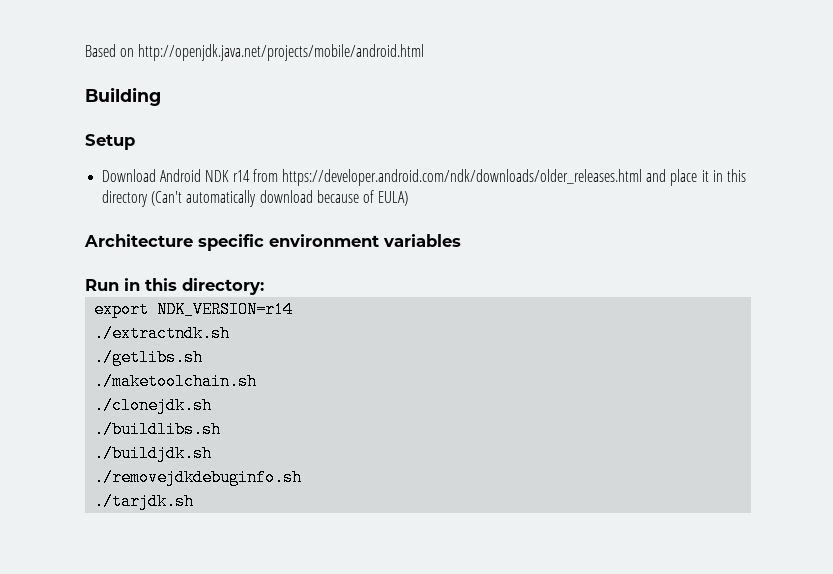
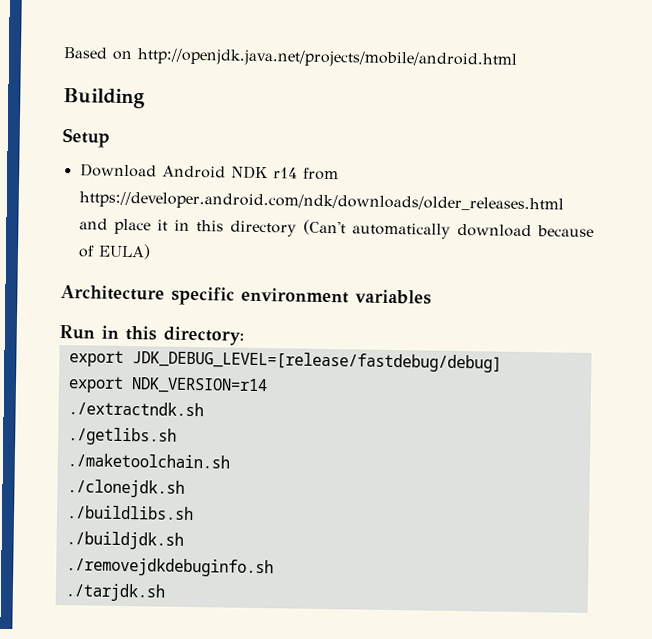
+ export JDK_DEBUG_LEVEL=[release/fastdebug/debug]

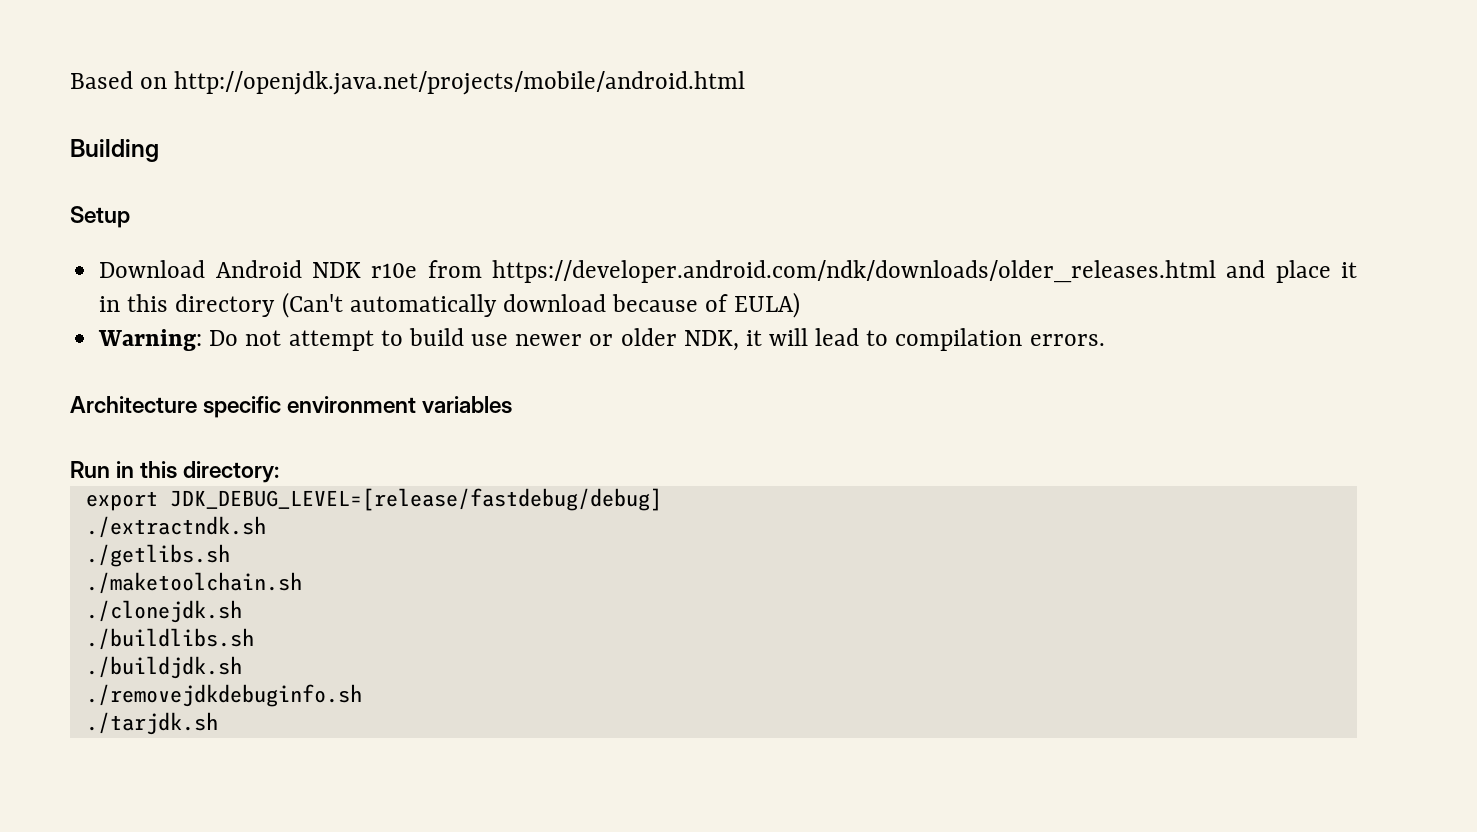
- Download Android NDK r14 from https://developer.android.com/ndk/downloads/older_releases.html and place it in this directory (Can't automatically download because of EULA)
+ Download Android NDK r10e from https://developer.android.com/ndk/downloads/older_releases.html and place it in this directory (Can't automatically download because of EULA)
+ Warning: Do not attempt to build use newer or older NDK, it will lead to compilation errors.
- export NDK_VERSION=r14

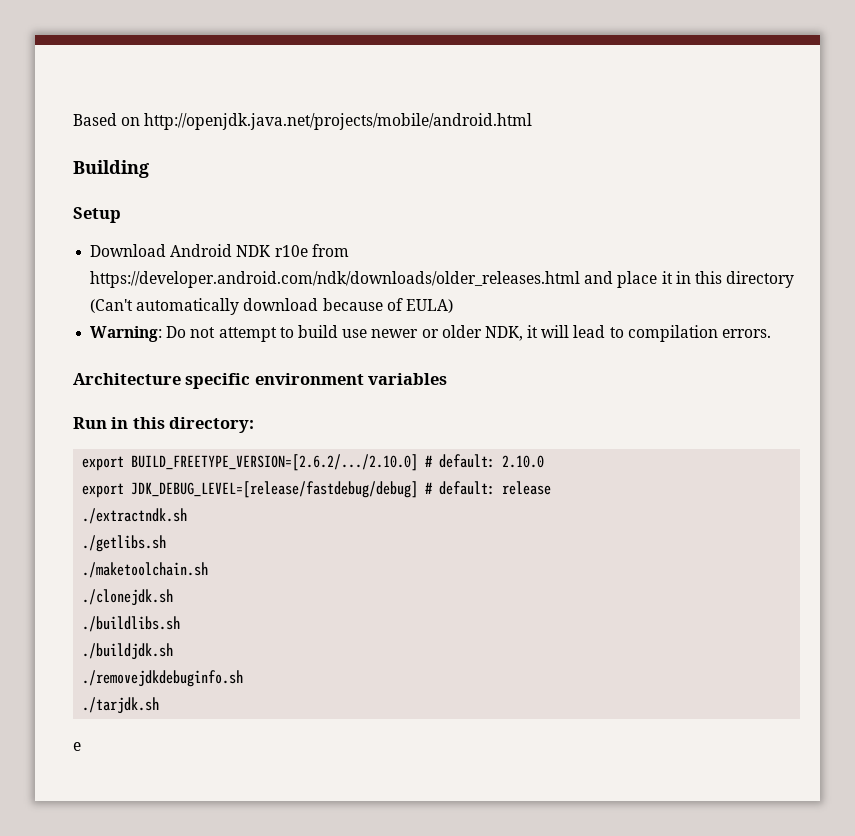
+ export BUILD_FREETYPE_VERSION=[2.6.2/.../2.10.0] # default: 2.10.0
- export JDK_DEBUG_LEVEL=[release/fastdebug/debug]
+ export JDK_DEBUG_LEVEL=[release/fastdebug/debug] # default: release
+ e

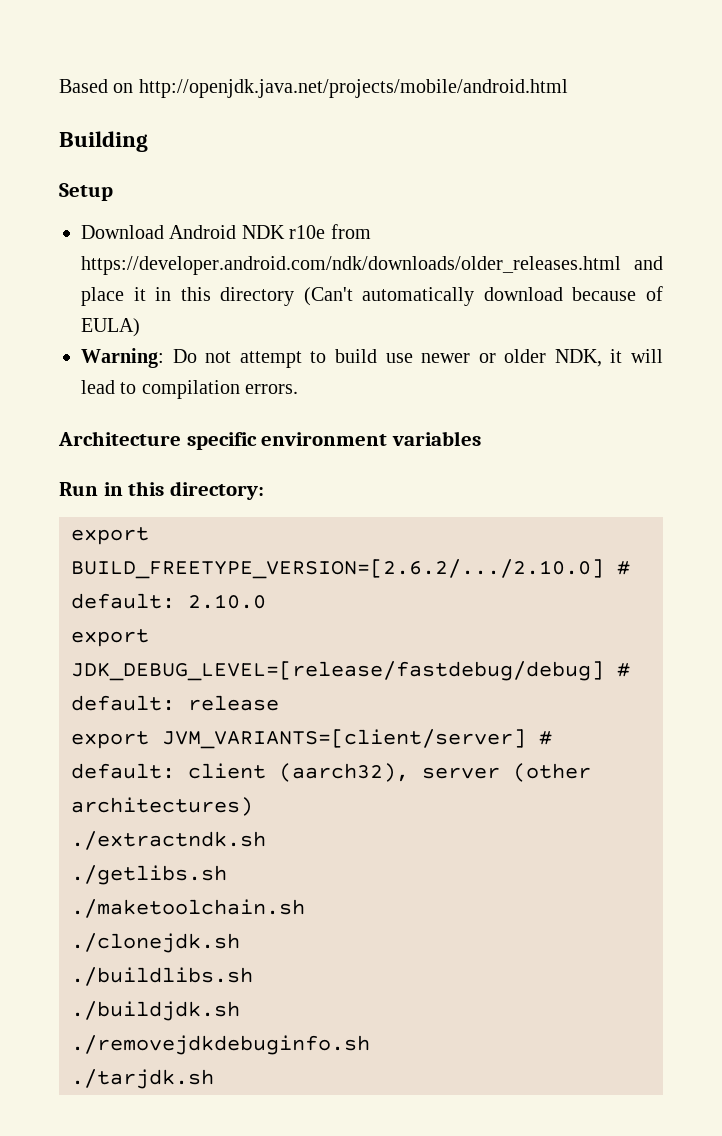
+ export JVM_VARIANTS=[client/server] # default: client (aarch32), server (other architectures)
- e

